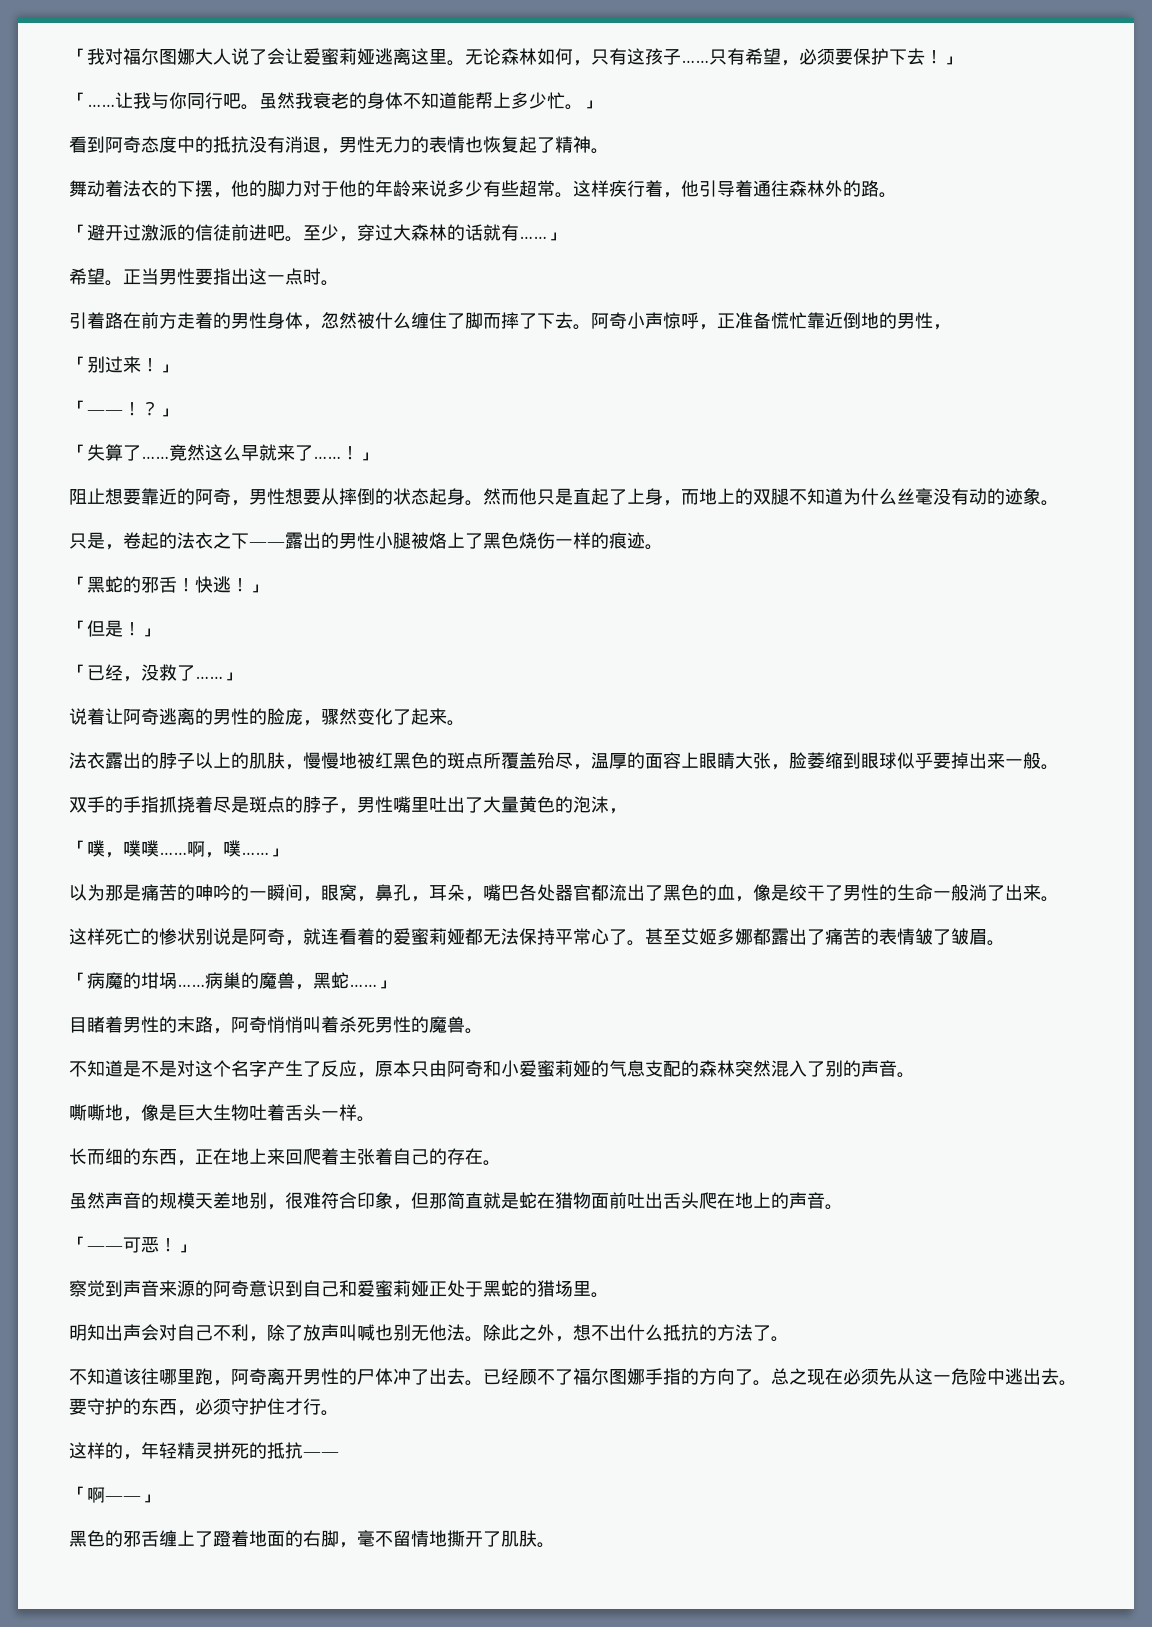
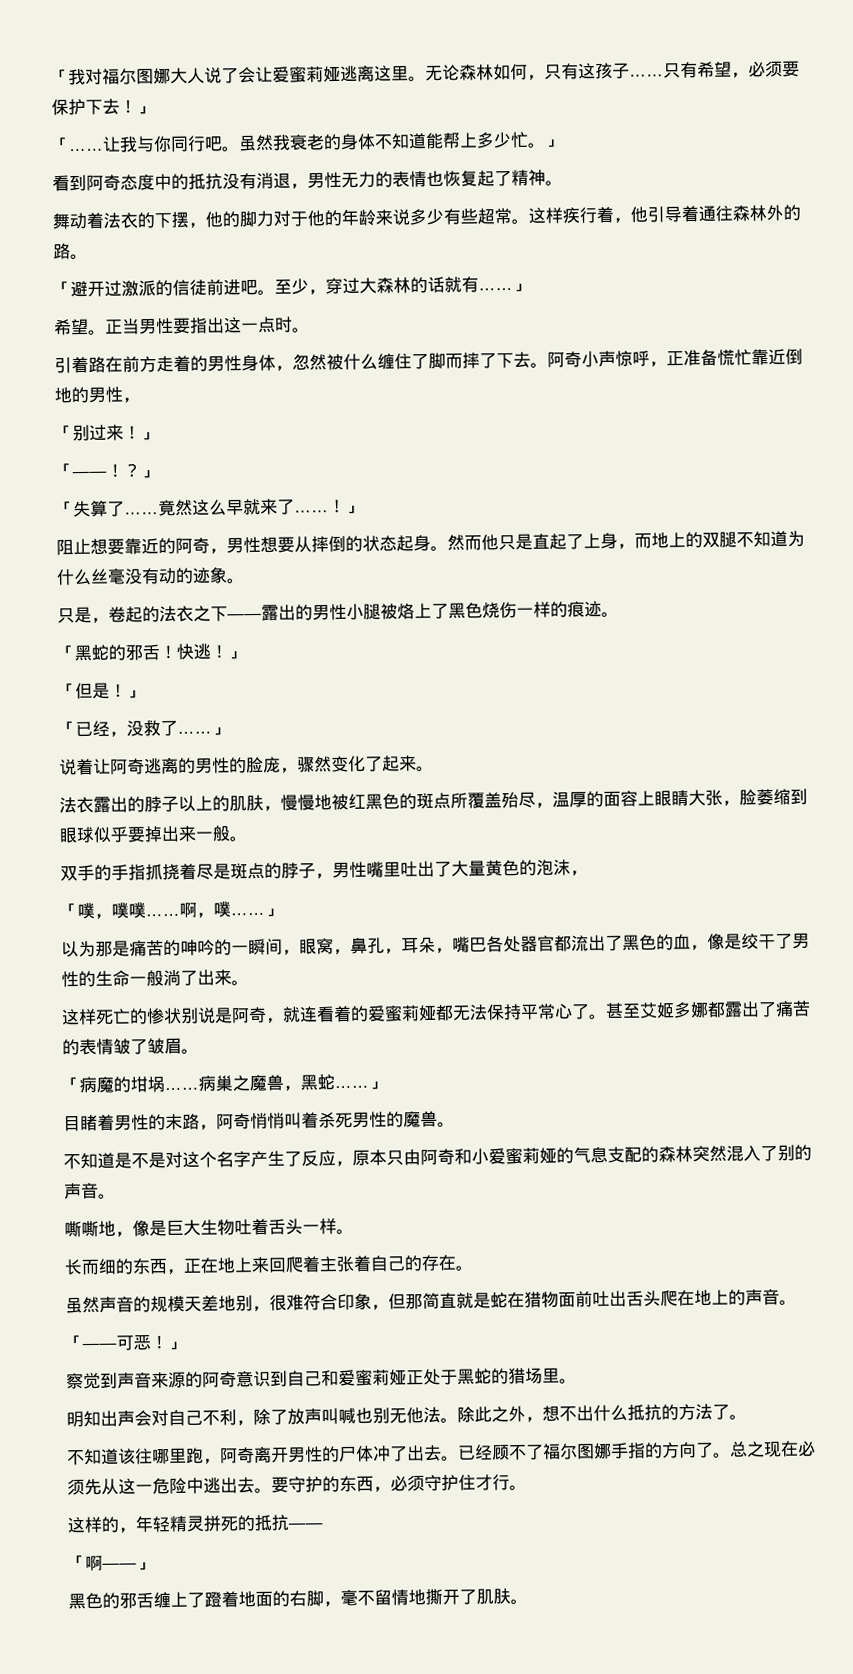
- 病巢的魔兽，黑蛇……」
+ 病巢之魔兽，黑蛇……」

